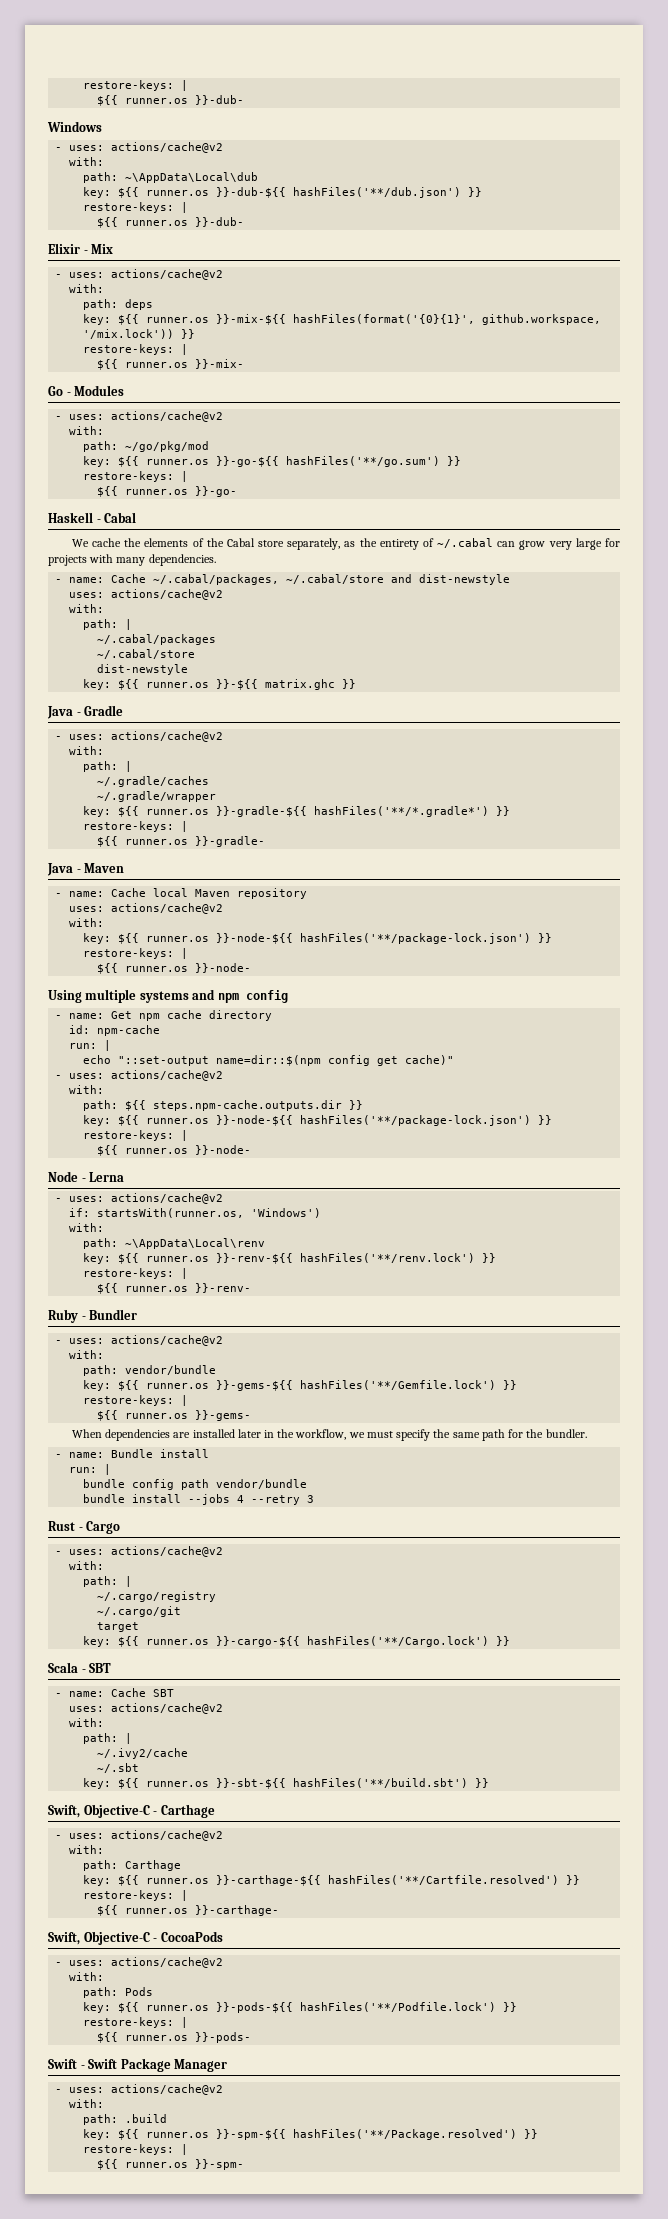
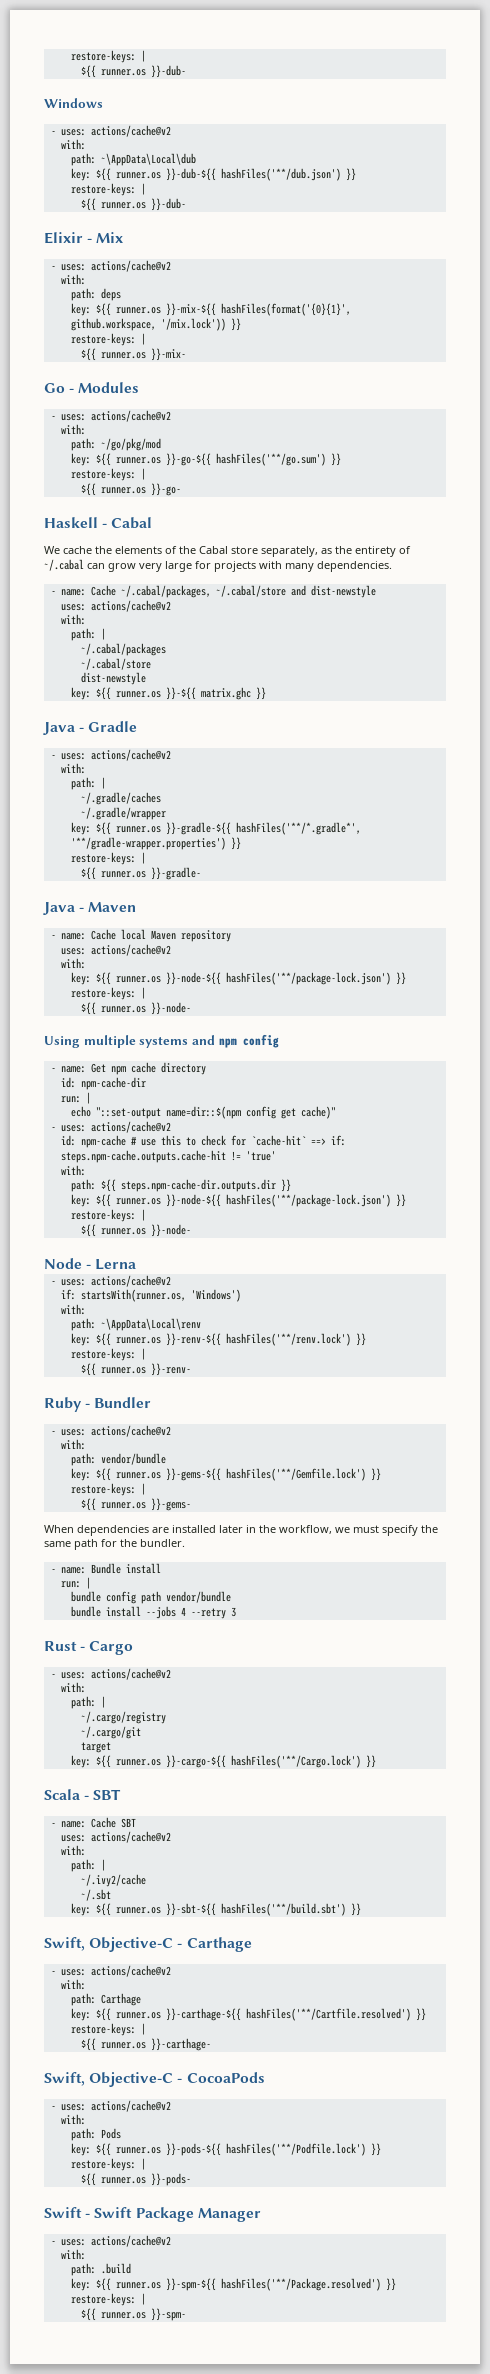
- key: ${{ runner.os }}-gradle-${{ hashFiles('**/*.gradle*') }}
+ key: ${{ runner.os }}-gradle-${{ hashFiles('**/*.gradle*', '**/gradle-wrapper.properties') }}
- id: npm-cache
+ id: npm-cache-dir
+ id: npm-cache # use this to check for `cache-hit` ==> if: steps.npm-cache.outputs.cache-hit != 'true'
- path: ${{ steps.npm-cache.outputs.dir }}
+ path: ${{ steps.npm-cache-dir.outputs.dir }}

